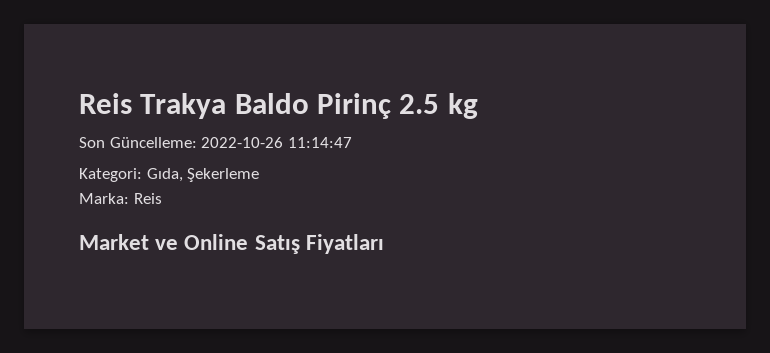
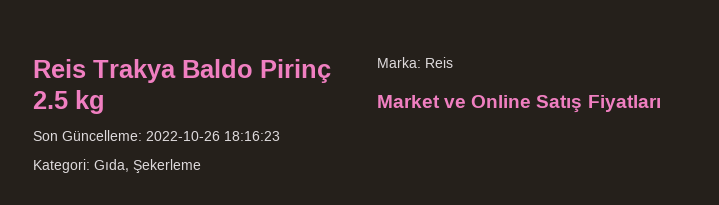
- Son Güncelleme: 2022-10-26 11:14:47
+ Son Güncelleme: 2022-10-26 18:16:23

